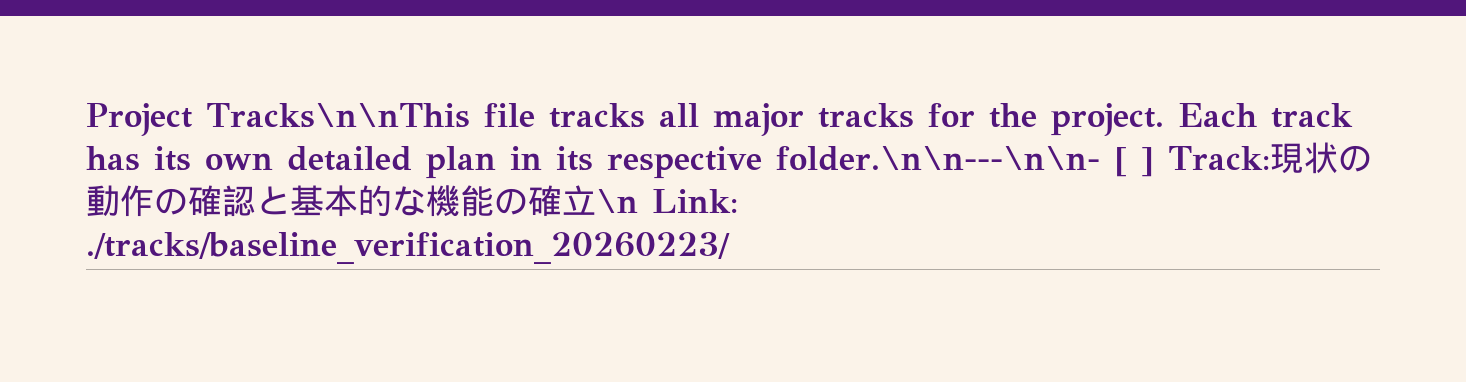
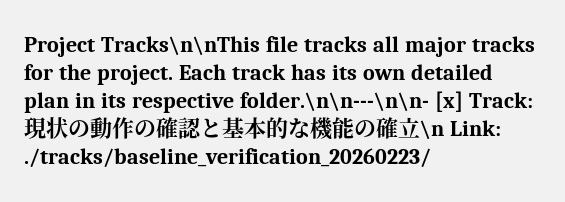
- Each track has its own detailed plan in its respective folder.\n\n---\n\n- [ ] Track:現状の動作の確認と基本的な機能の確立\n Link: ./tracks/baseline_verification_20260223/
+ Each track has its own detailed plan in its respective folder.\n\n---\n\n- [x] Track:現状の動作の確認と基本的な機能の確立\n Link: ./tracks/baseline_verification_20260223/

